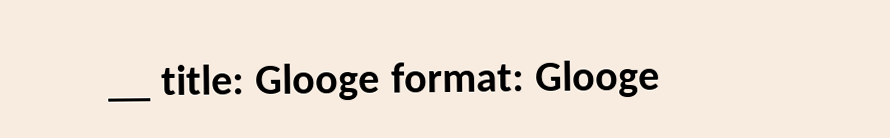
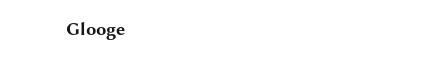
- __ title: Glooge format: Glooge
+ Glooge

